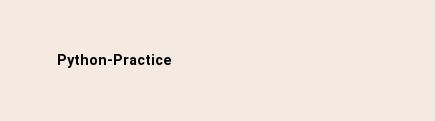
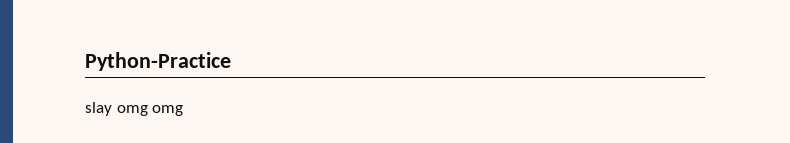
+ slay omg omg

